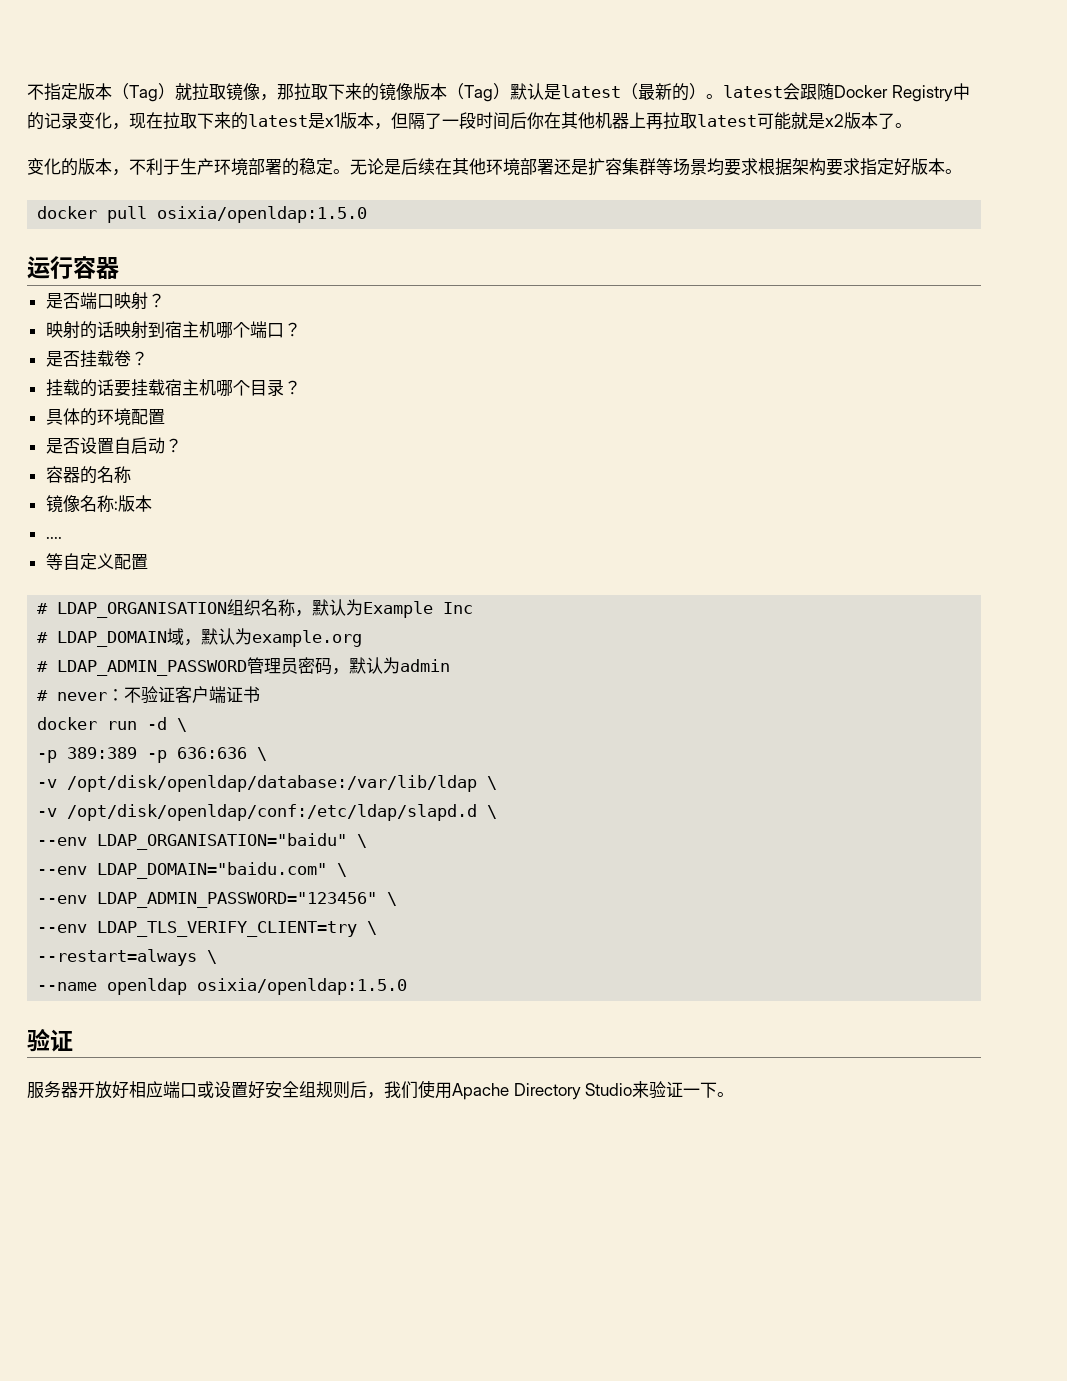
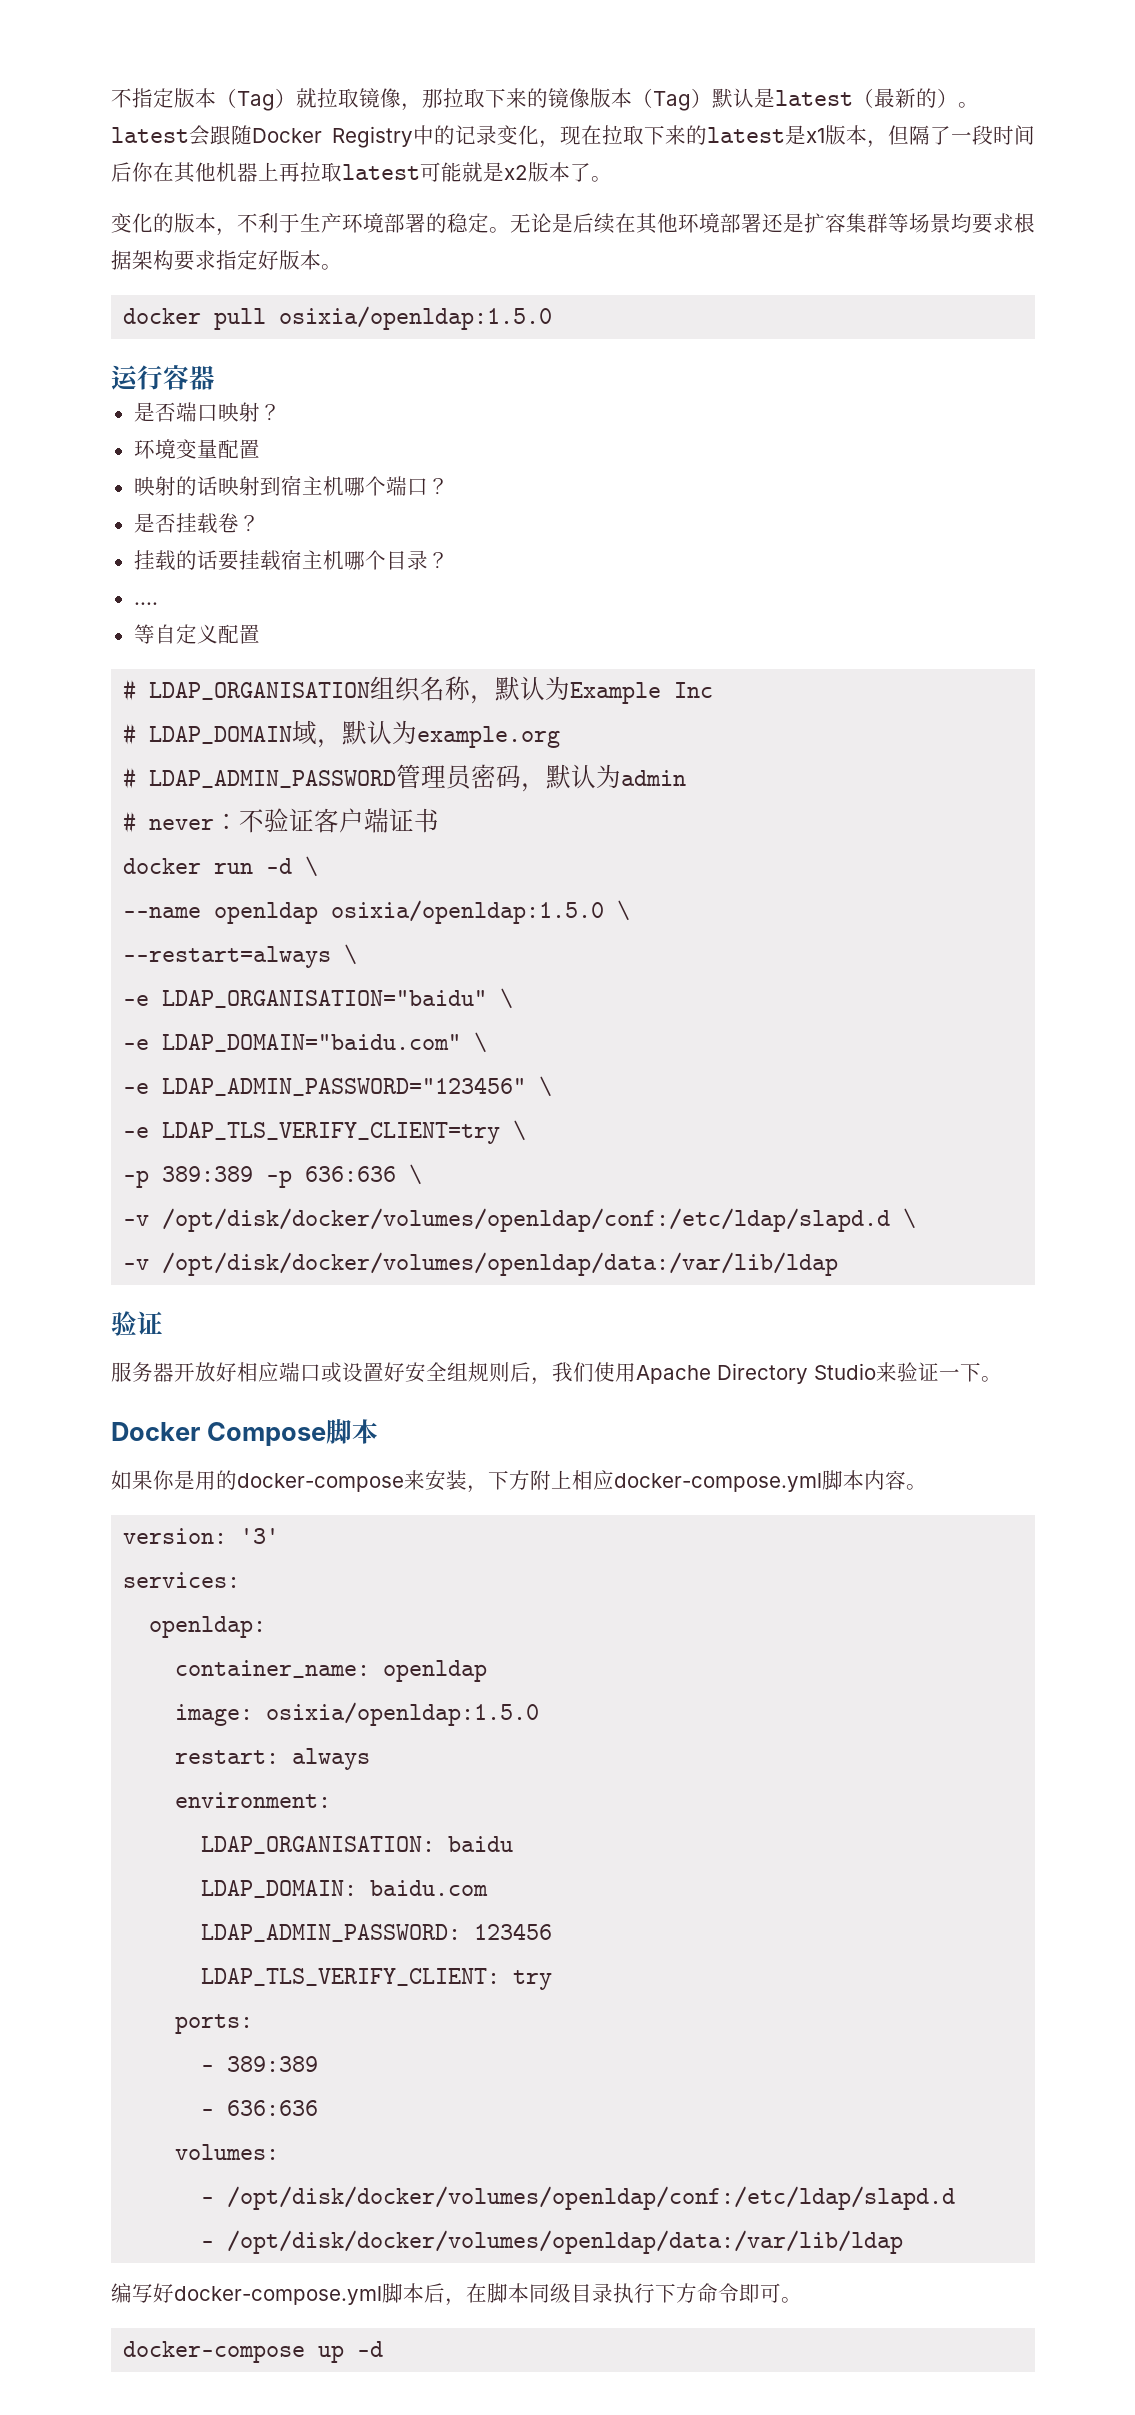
+ 环境变量配置
- 具体的环境配置
- 是否设置自启动？
- 容器的名称
- 镜像名称:版本
+ --name openldap osixia/openldap:1.5.0 \
+ --restart=always \
+ -e LDAP_ORGANISATION="baidu" \
+ -e LDAP_DOMAIN="baidu.com" \
+ -e LDAP_ADMIN_PASSWORD="123456" \
+ -e LDAP_TLS_VERIFY_CLIENT=try \
- -v /opt/disk/openldap/database:/var/lib/ldap \
- -v /opt/disk/openldap/conf:/etc/ldap/slapd.d \
- --env LDAP_ORGANISATION="baidu" \
- --env LDAP_DOMAIN="baidu.com" \
- --env LDAP_ADMIN_PASSWORD="123456" \
- --env LDAP_TLS_VERIFY_CLIENT=try \
- --restart=always \
- --name openldap osixia/openldap:1.5.0
+ -v /opt/disk/docker/volumes/openldap/conf:/etc/ldap/slapd.d \
+ -v /opt/disk/docker/volumes/openldap/data:/var/lib/ldap
+ Docker Compose脚本
+ 如果你是用的docker-compose来安装，下方附上相应docker-compose.yml脚本内容。
+ version: '3'
+ services:
+ openldap:
+ container_name: openldap
+ image: osixia/openldap:1.5.0
+ restart: always
+ environment:
+ LDAP_ORGANISATION: baidu
+ LDAP_DOMAIN: baidu.com
+ LDAP_ADMIN_PASSWORD: 123456
+ LDAP_TLS_VERIFY_CLIENT: try
+ ports:
+ - 389:389
+ - 636:636
+ volumes:
+ - /opt/disk/docker/volumes/openldap/conf:/etc/ldap/slapd.d
+ - /opt/disk/docker/volumes/openldap/data:/var/lib/ldap
+ 编写好docker-compose.yml脚本后，在脚本同级目录执行下方命令即可。
+ docker-compose up -d

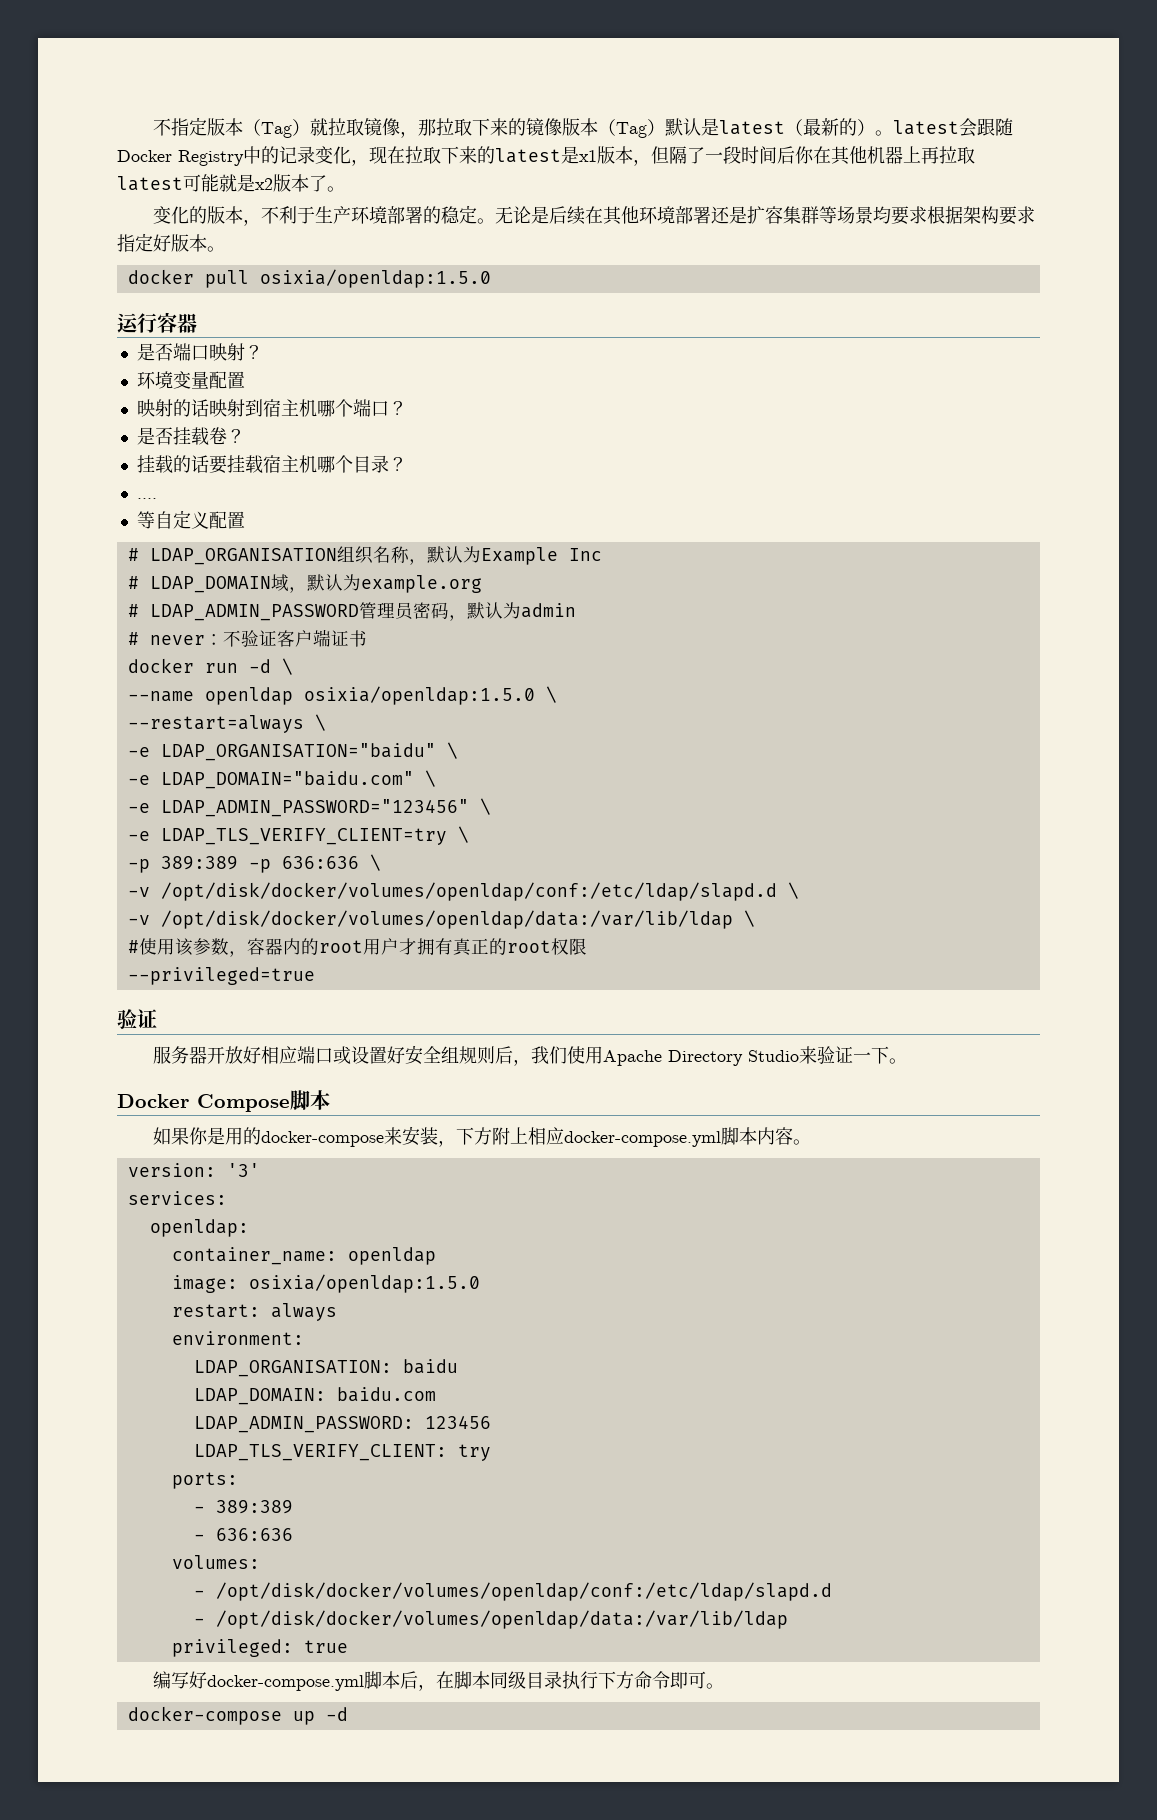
- -v /opt/disk/docker/volumes/openldap/data:/var/lib/ldap
+ -v /opt/disk/docker/volumes/openldap/data:/var/lib/ldap \
+ #使用该参数，容器内的root用户才拥有真正的root权限
+ --privileged=true
+ privileged: true

